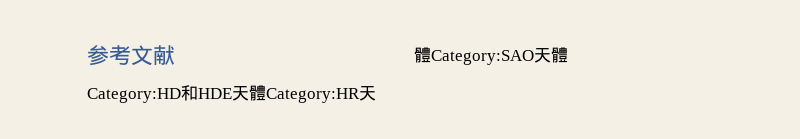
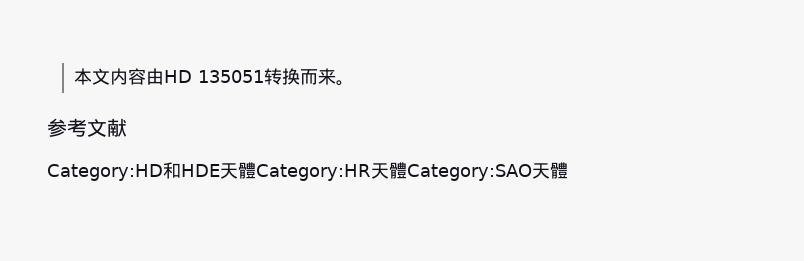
+ 本文内容由HD 135051转换而来。

